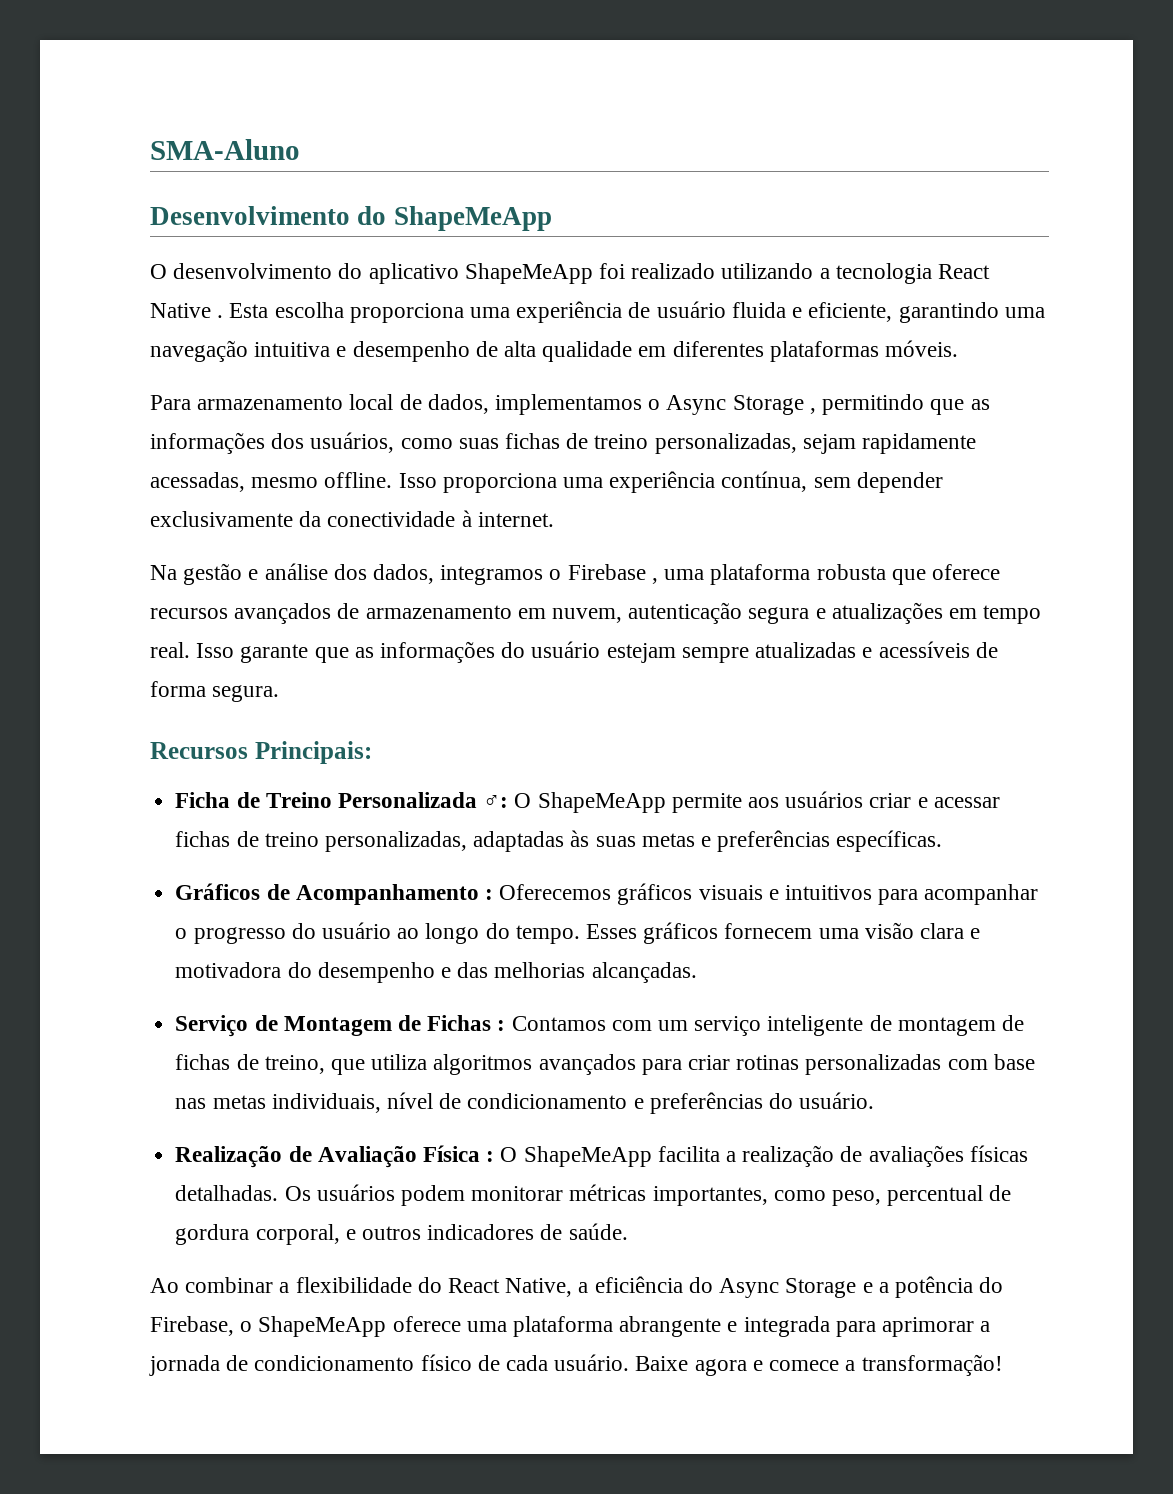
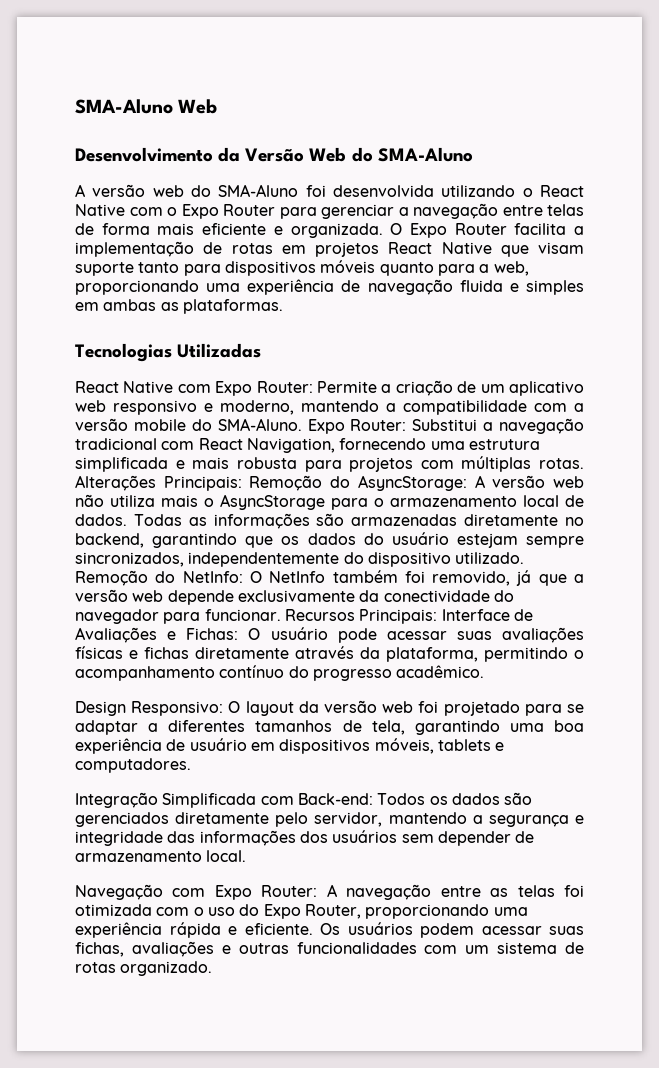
- SMA-Aluno
- Desenvolvimento do ShapeMeApp
- O desenvolvimento do aplicativo ShapeMeApp foi realizado utilizando a tecnologia React Native . Esta escolha proporciona uma experiência de usuário fluida e eficiente, garantindo uma navegação intuitiva e desempenho de alta qualidade em diferentes plataformas móveis.
- Para armazenamento local de dados, implementamos o Async Storage , permitindo que as informações dos usuários, como suas fichas de treino personalizadas, sejam rapidamente acessadas, mesmo offline. Isso proporciona uma experiência contínua, sem depender exclusivamente da conectividade à internet.
- Na gestão e análise dos dados, integramos o Firebase , uma plataforma robusta que oferece recursos avançados de armazenamento em nuvem, autenticação segura e atualizações em tempo real. Isso garante que as informações do usuário estejam sempre atualizadas e acessíveis de forma segura.
- Recursos Principais:
- Ficha de Treino Personalizada ♂: O ShapeMeApp permite aos usuários criar e acessar fichas de treino personalizadas, adaptadas às suas metas e preferências específicas.
- Gráficos de Acompanhamento : Oferecemos gráficos visuais e intuitivos para acompanhar o progresso do usuário ao longo do tempo. Esses gráficos fornecem uma visão clara e motivadora do desempenho e das melhorias alcançadas.
- Serviço de Montagem de Fichas : Contamos com um serviço inteligente de montagem de fichas de treino, que utiliza algoritmos avançados para criar rotinas personalizadas com base nas metas individuais, nível de condicionamento e preferências do usuário.
- Realização de Avaliação Física : O ShapeMeApp facilita a realização de avaliações físicas detalhadas. Os usuários podem monitorar métricas importantes, como peso, percentual de gordura corporal, e outros indicadores de saúde.
- Ao combinar a flexibilidade do React Native, a eficiência do Async Storage e a potência do Firebase, o ShapeMeApp oferece uma plataforma abrangente e integrada para aprimorar a jornada de condicionamento físico de cada usuário. Baixe agora e comece a transformação!
+ SMA-Aluno Web
+ Desenvolvimento da Versão Web do SMA-Aluno
+ A versão web do SMA-Aluno foi desenvolvida utilizando o React Native com o Expo Router para gerenciar a navegação entre telas de forma mais eficiente e organizada. O Expo Router facilita a implementação de rotas em projetos React Native que visam suporte tanto para dispositivos móveis quanto para a web, proporcionando uma experiência de navegação fluida e simples em ambas as plataformas.
+ Tecnologias Utilizadas
+ React Native com Expo Router: Permite a criação de um aplicativo web responsivo e moderno, mantendo a compatibilidade com a versão mobile do SMA-Aluno. Expo Router: Substitui a navegação tradicional com React Navigation, fornecendo uma estrutura simplificada e mais robusta para projetos com múltiplas rotas. Alterações Principais: Remoção do AsyncStorage: A versão web não utiliza mais o AsyncStorage para o armazenamento local de dados. Todas as informações são armazenadas diretamente no backend, garantindo que os dados do usuário estejam sempre sincronizados, independentemente do dispositivo utilizado. Remoção do NetInfo: O NetInfo também foi removido, já que a versão web depende exclusivamente da conectividade do navegador para funcionar. Recursos Principais: Interface de Avaliações e Fichas: O usuário pode acessar suas avaliações físicas e fichas diretamente através da plataforma, permitindo o acompanhamento contínuo do progresso acadêmico.
+ Design Responsivo: O layout da versão web foi projetado para se adaptar a diferentes tamanhos de tela, garantindo uma boa experiência de usuário em dispositivos móveis, tablets e computadores.
+ Integração Simplificada com Back-end: Todos os dados são gerenciados diretamente pelo servidor, mantendo a segurança e integridade das informações dos usuários sem depender de armazenamento local.
+ Navegação com Expo Router: A navegação entre as telas foi otimizada com o uso do Expo Router, proporcionando uma experiência rápida e eficiente. Os usuários podem acessar suas fichas, avaliações e outras funcionalidades com um sistema de rotas organizado.

